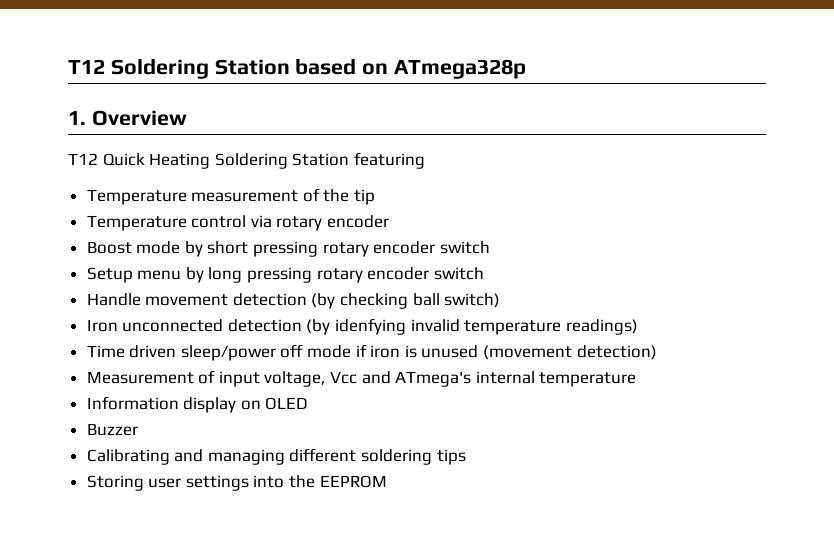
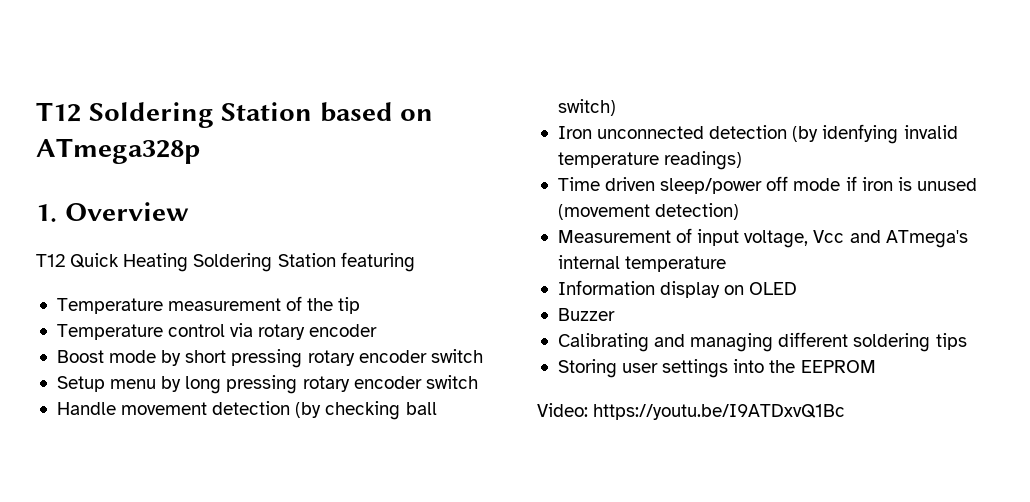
+ Video: https://youtu.be/I9ATDxvQ1Bc

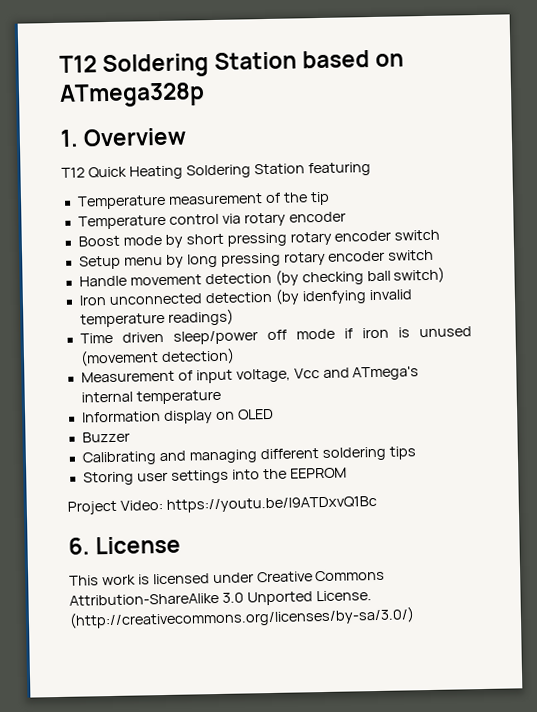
- Video: https://youtu.be/I9ATDxvQ1Bc
+ Project Video: https://youtu.be/I9ATDxvQ1Bc
+ 6. License
+ This work is licensed under Creative Commons Attribution-ShareAlike 3.0 Unported License. (http://creativecommons.org/licenses/by-sa/3.0/)

